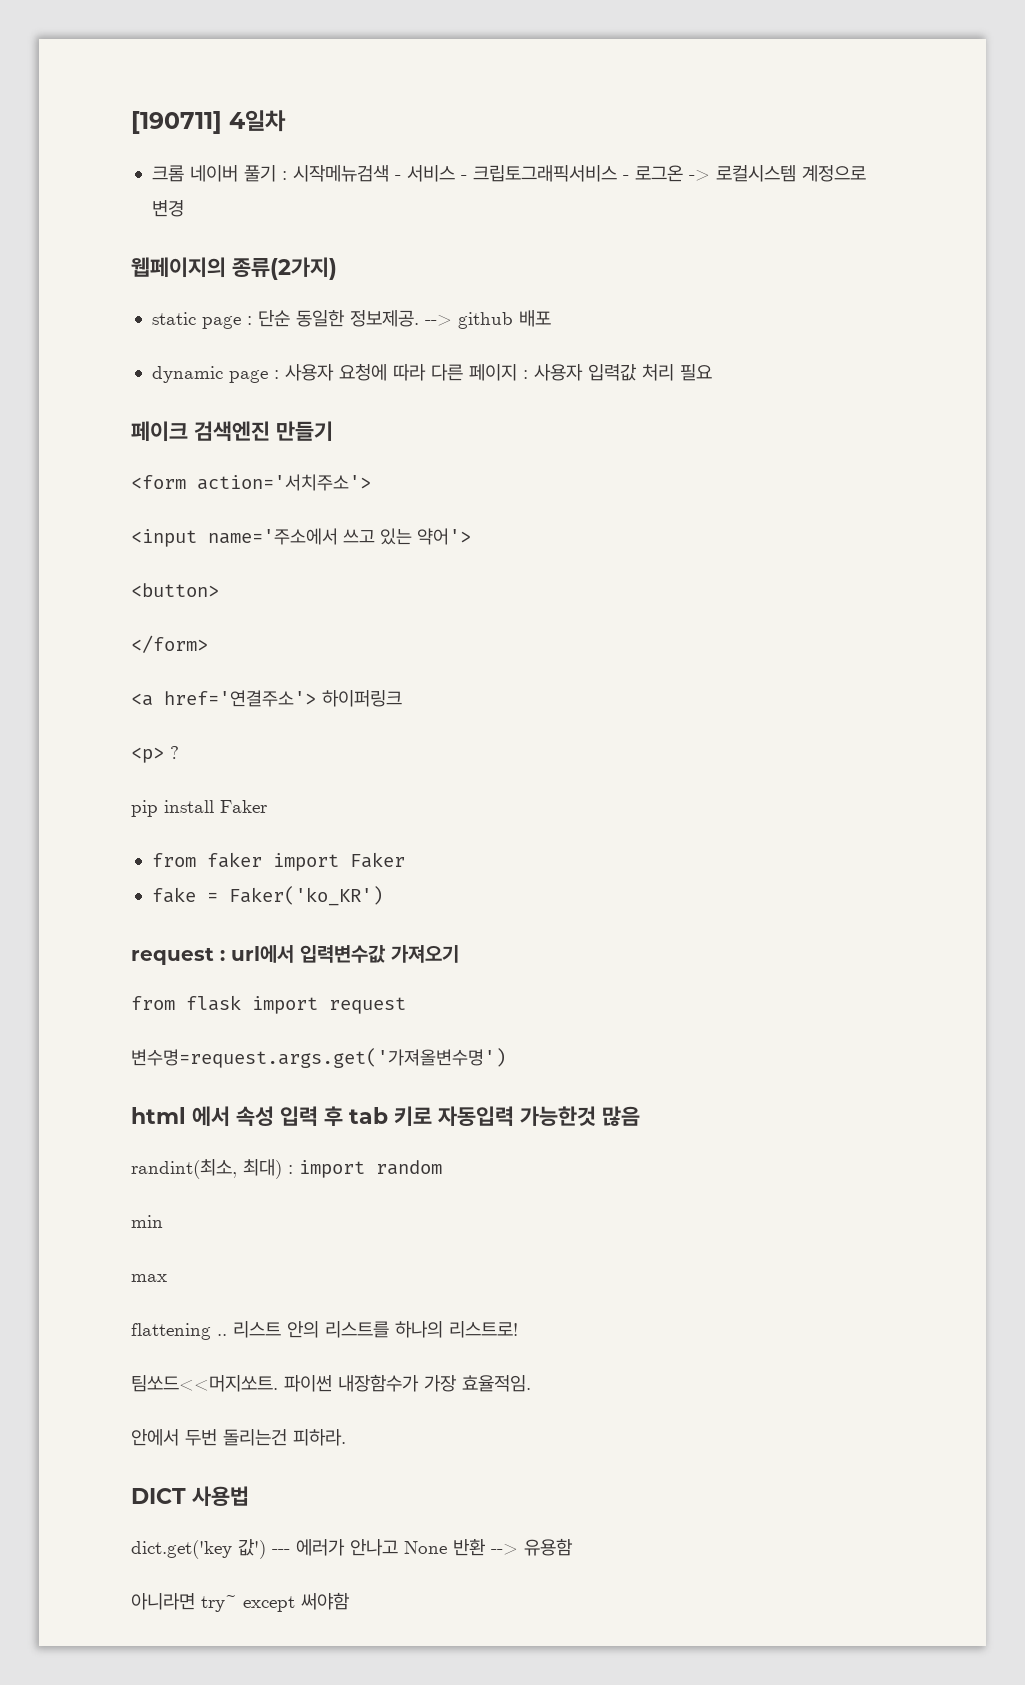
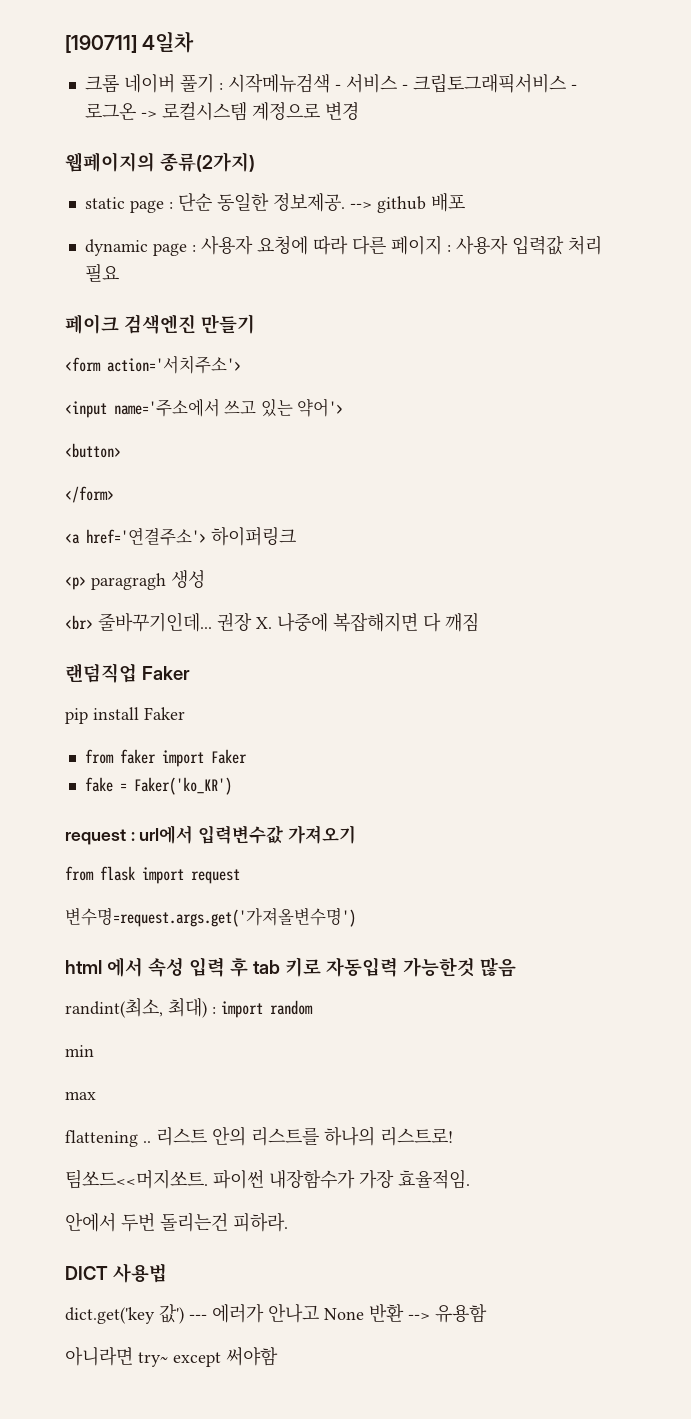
- <p> ?
+ <p> paragragh 생성
+ <br> 줄바꾸기인데... 권장 X. 나중에 복잡해지면 다 깨짐
+ 랜덤직업 Faker

